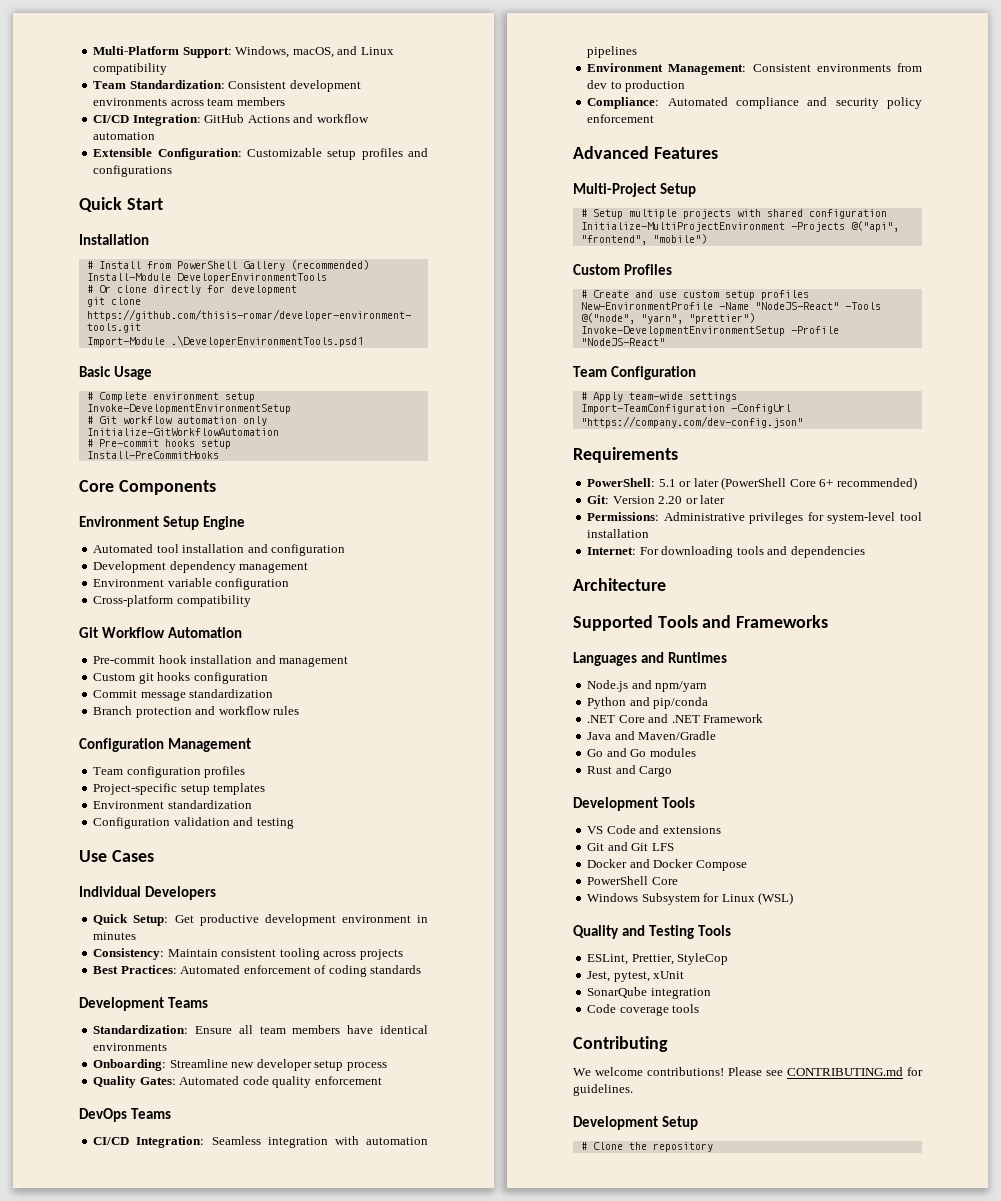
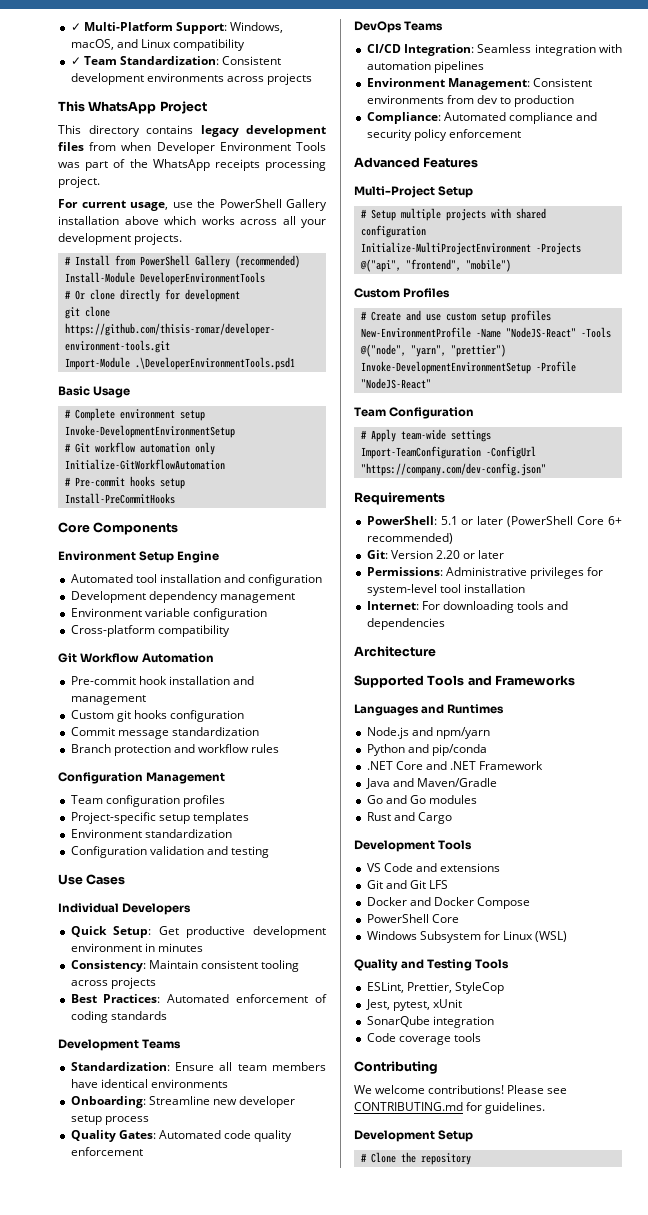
- Multi-Platform Support: Windows, macOS, and Linux compatibility
+ ✓ Multi-Platform Support: Windows, macOS, and Linux compatibility
- Team Standardization: Consistent development environments across team members
- CI/CD Integration: GitHub Actions and workflow automation
- Extensible Configuration: Customizable setup profiles and configurations
- Quick Start
- Installation
+ ✓ Team Standardization: Consistent development environments across projects
+ This WhatsApp Project
+ This directory contains legacy development files from when Developer Environment Tools was part of the WhatsApp receipts processing project.
+ For current usage, use the PowerShell Gallery installation above which works across all your development projects.

